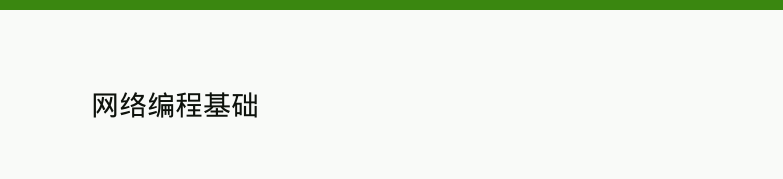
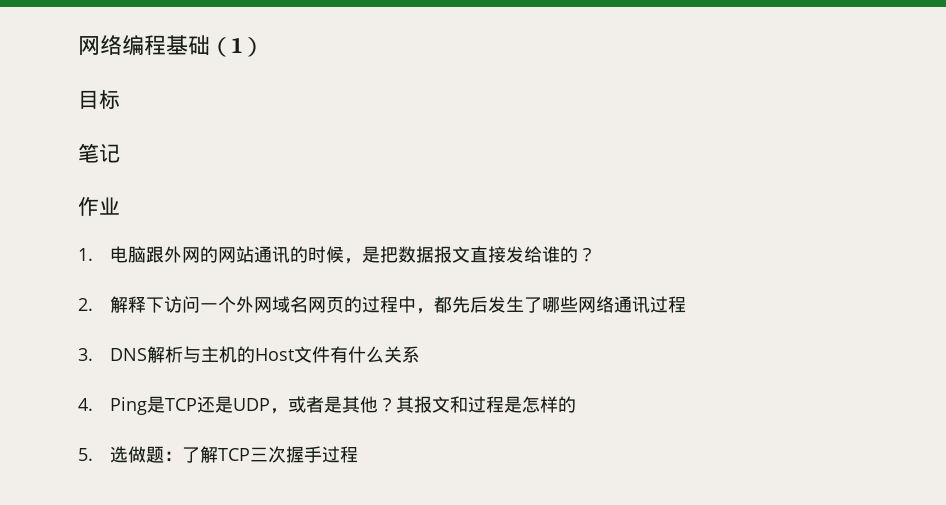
- 网络编程基础
+ 网络编程基础（1）
+ 目标
+ 笔记
+ 作业
+ 1.电脑跟外网的网站通讯的时候，是把数据报文直接发给谁的？
+ 2.解释下访问一个外网域名网页的过程中，都先后发生了哪些网络通讯过程
+ 3. DNS解析与主机的Host文件有什么关系
+ 4. Ping是TCP还是UDP，或者是其他？其报文和过程是怎样的
+ 5.选做题：了解TCP三次握手过程

